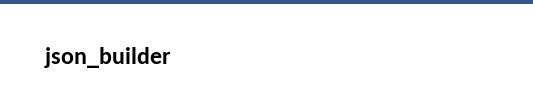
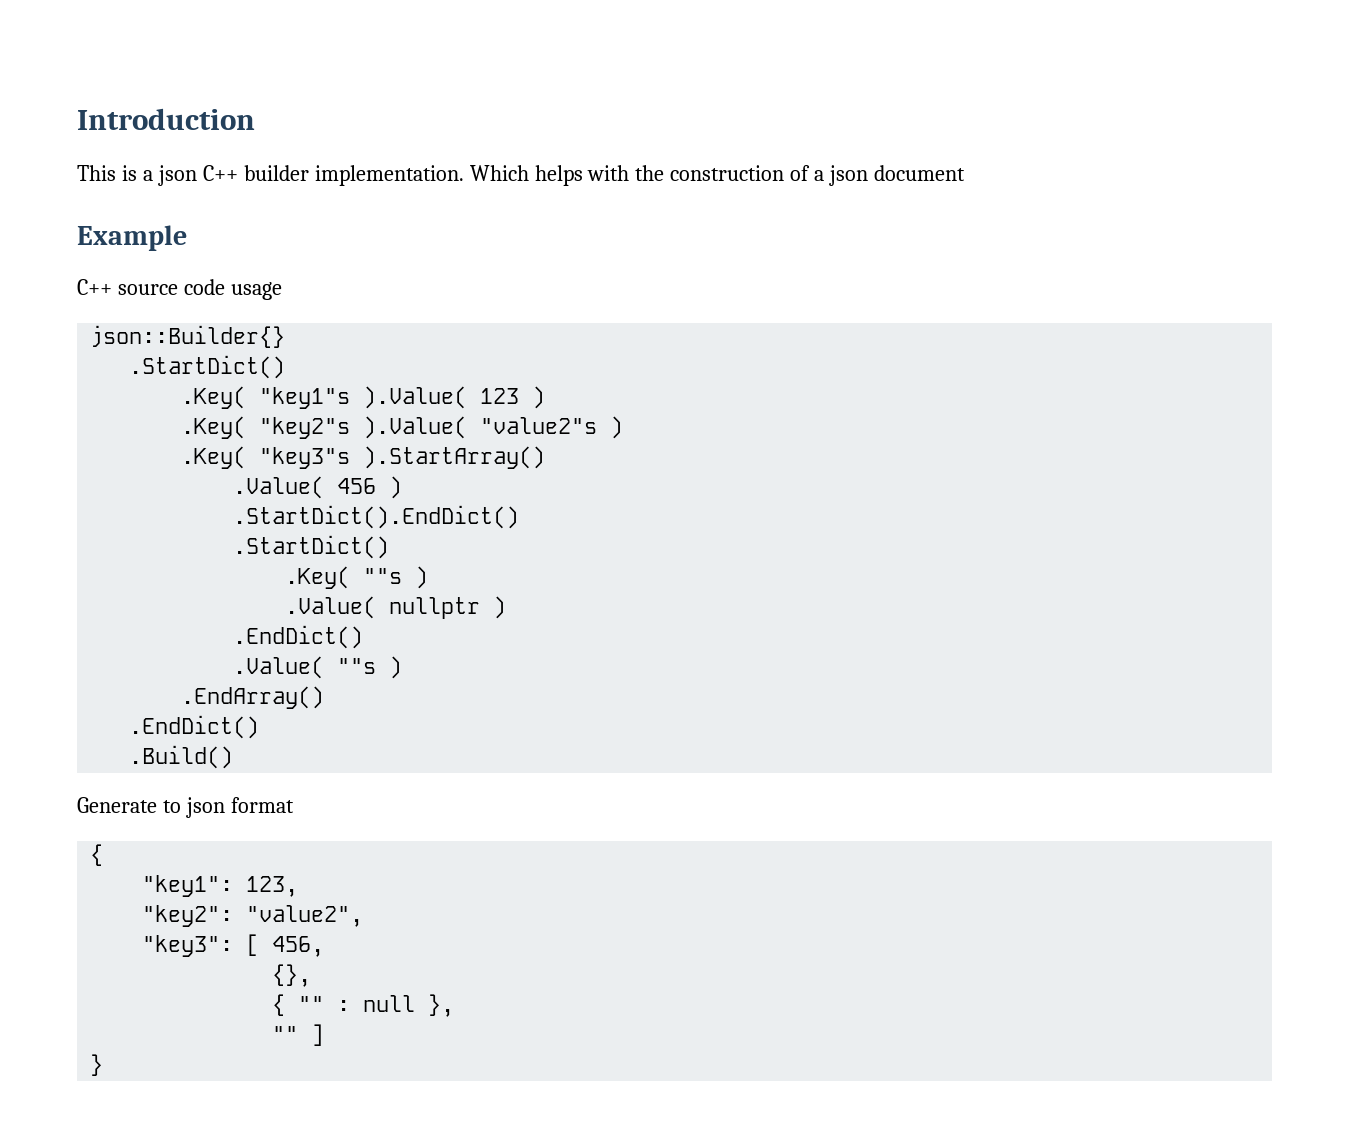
- json_builder
+ Introduction
+ This is a json C++ builder implementation. Which helps with the construction of a json document
+ Example
+ C++ source code usage
+ json::Builder{}
+ .StartDict()
+ .Key( "key1"s ).Value( 123 )
+ .Key( "key2"s ).Value( "value2"s )
+ .Key( "key3"s ).StartArray()
+ .Value( 456 )
+ .StartDict().EndDict()
+ .StartDict()
+ .Key( ""s )
+ .Value( nullptr )
+ .EndDict()
+ .Value( ""s )
+ .EndArray()
+ .EndDict()
+ .Build()
+ Generate to json format
+ {
+ "key1": 123,
+ "key2": "value2",
+ "key3": [ 456,
+ {},
+ { "" : null },
+ "" ]
+ }

